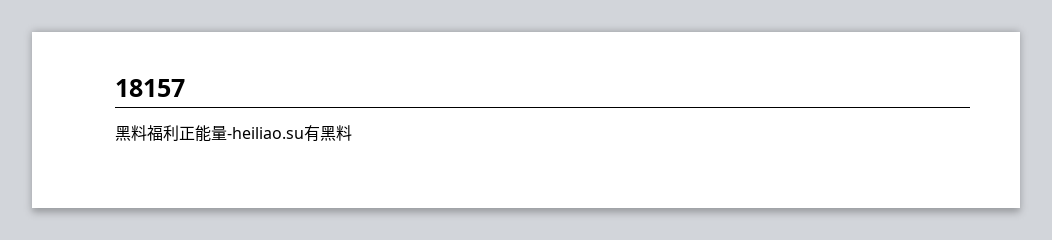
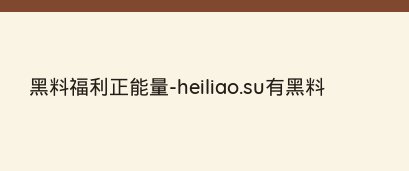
- 18157

